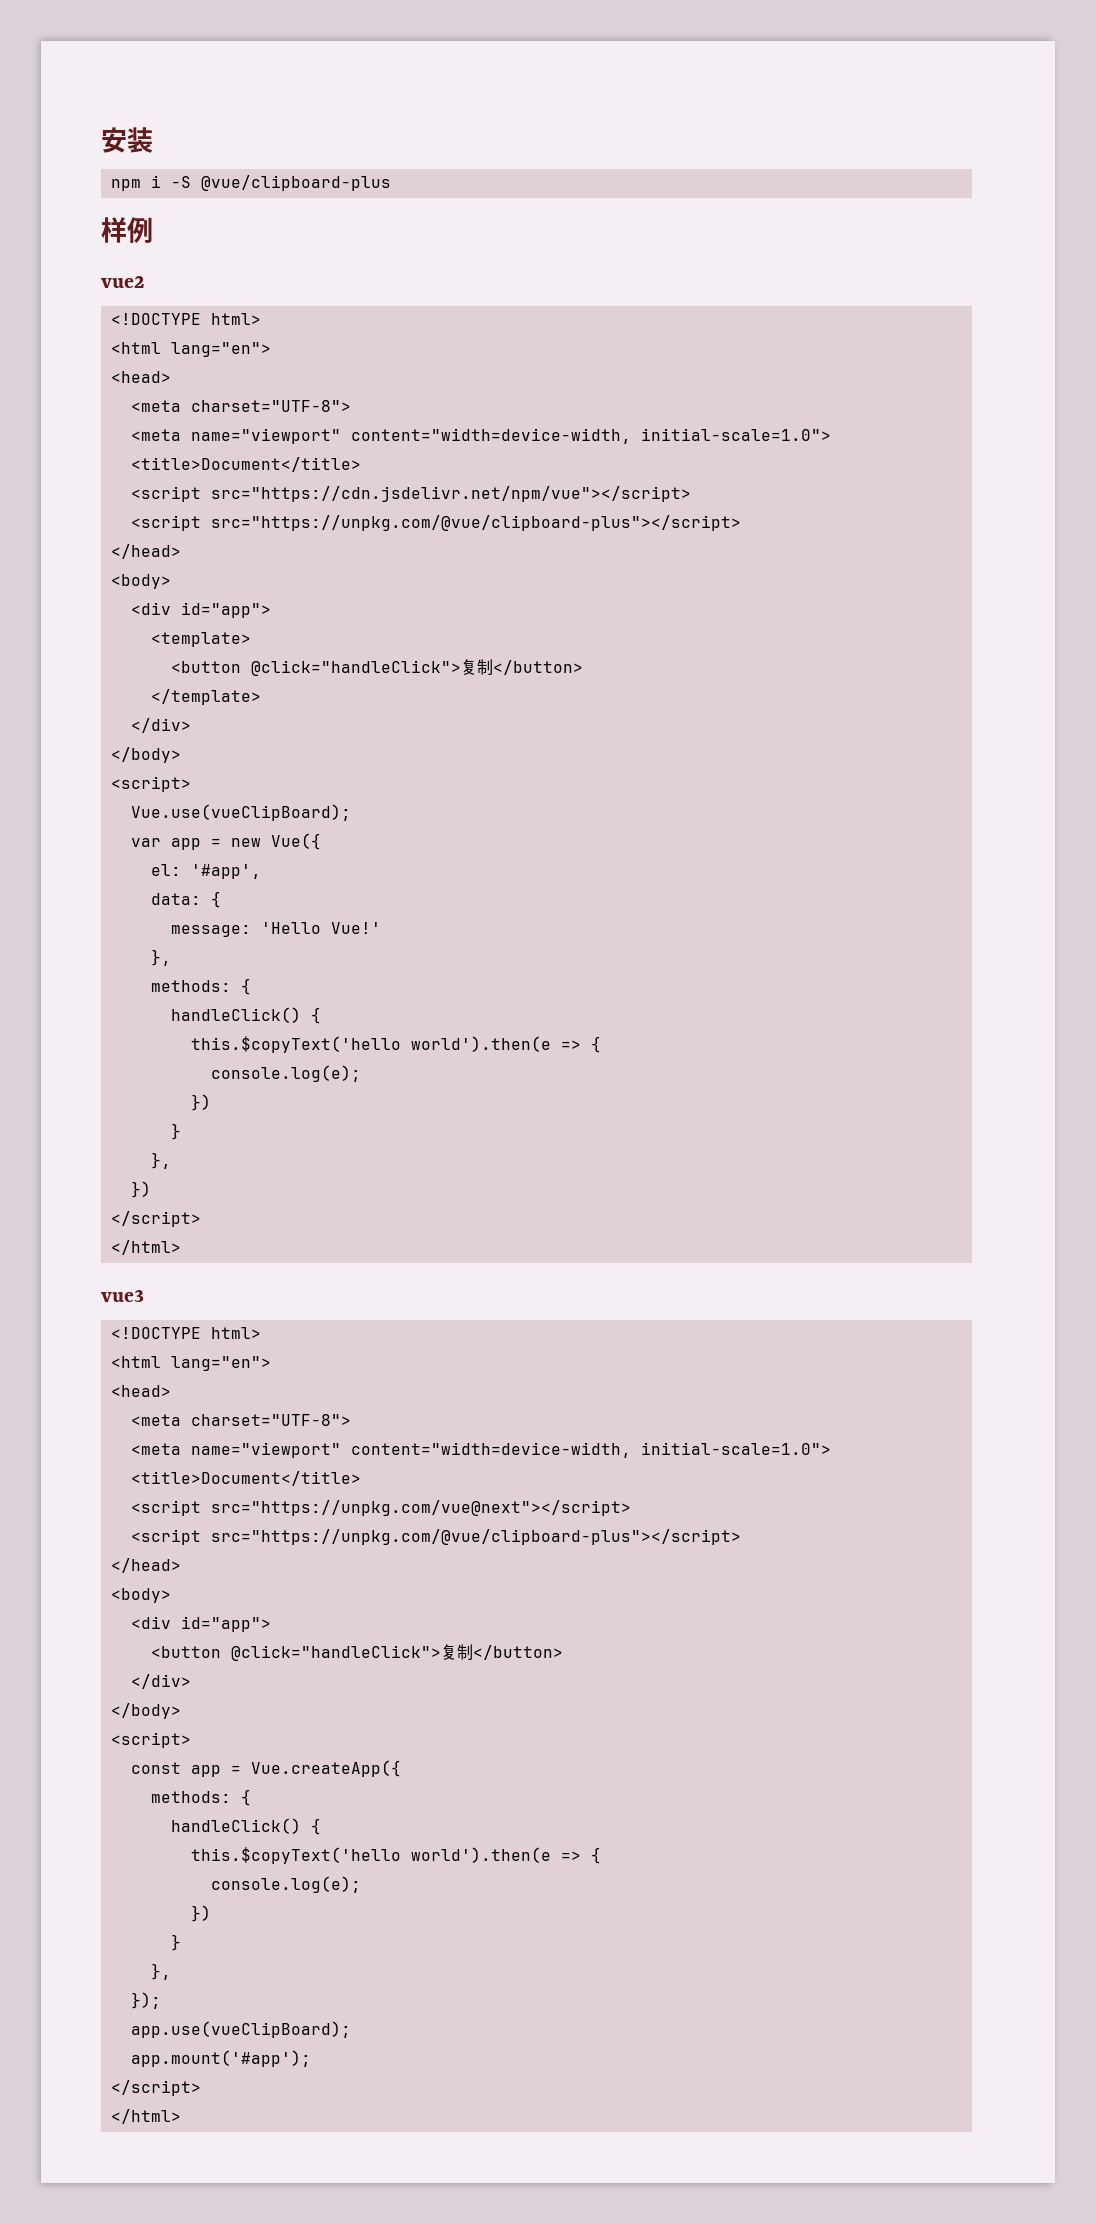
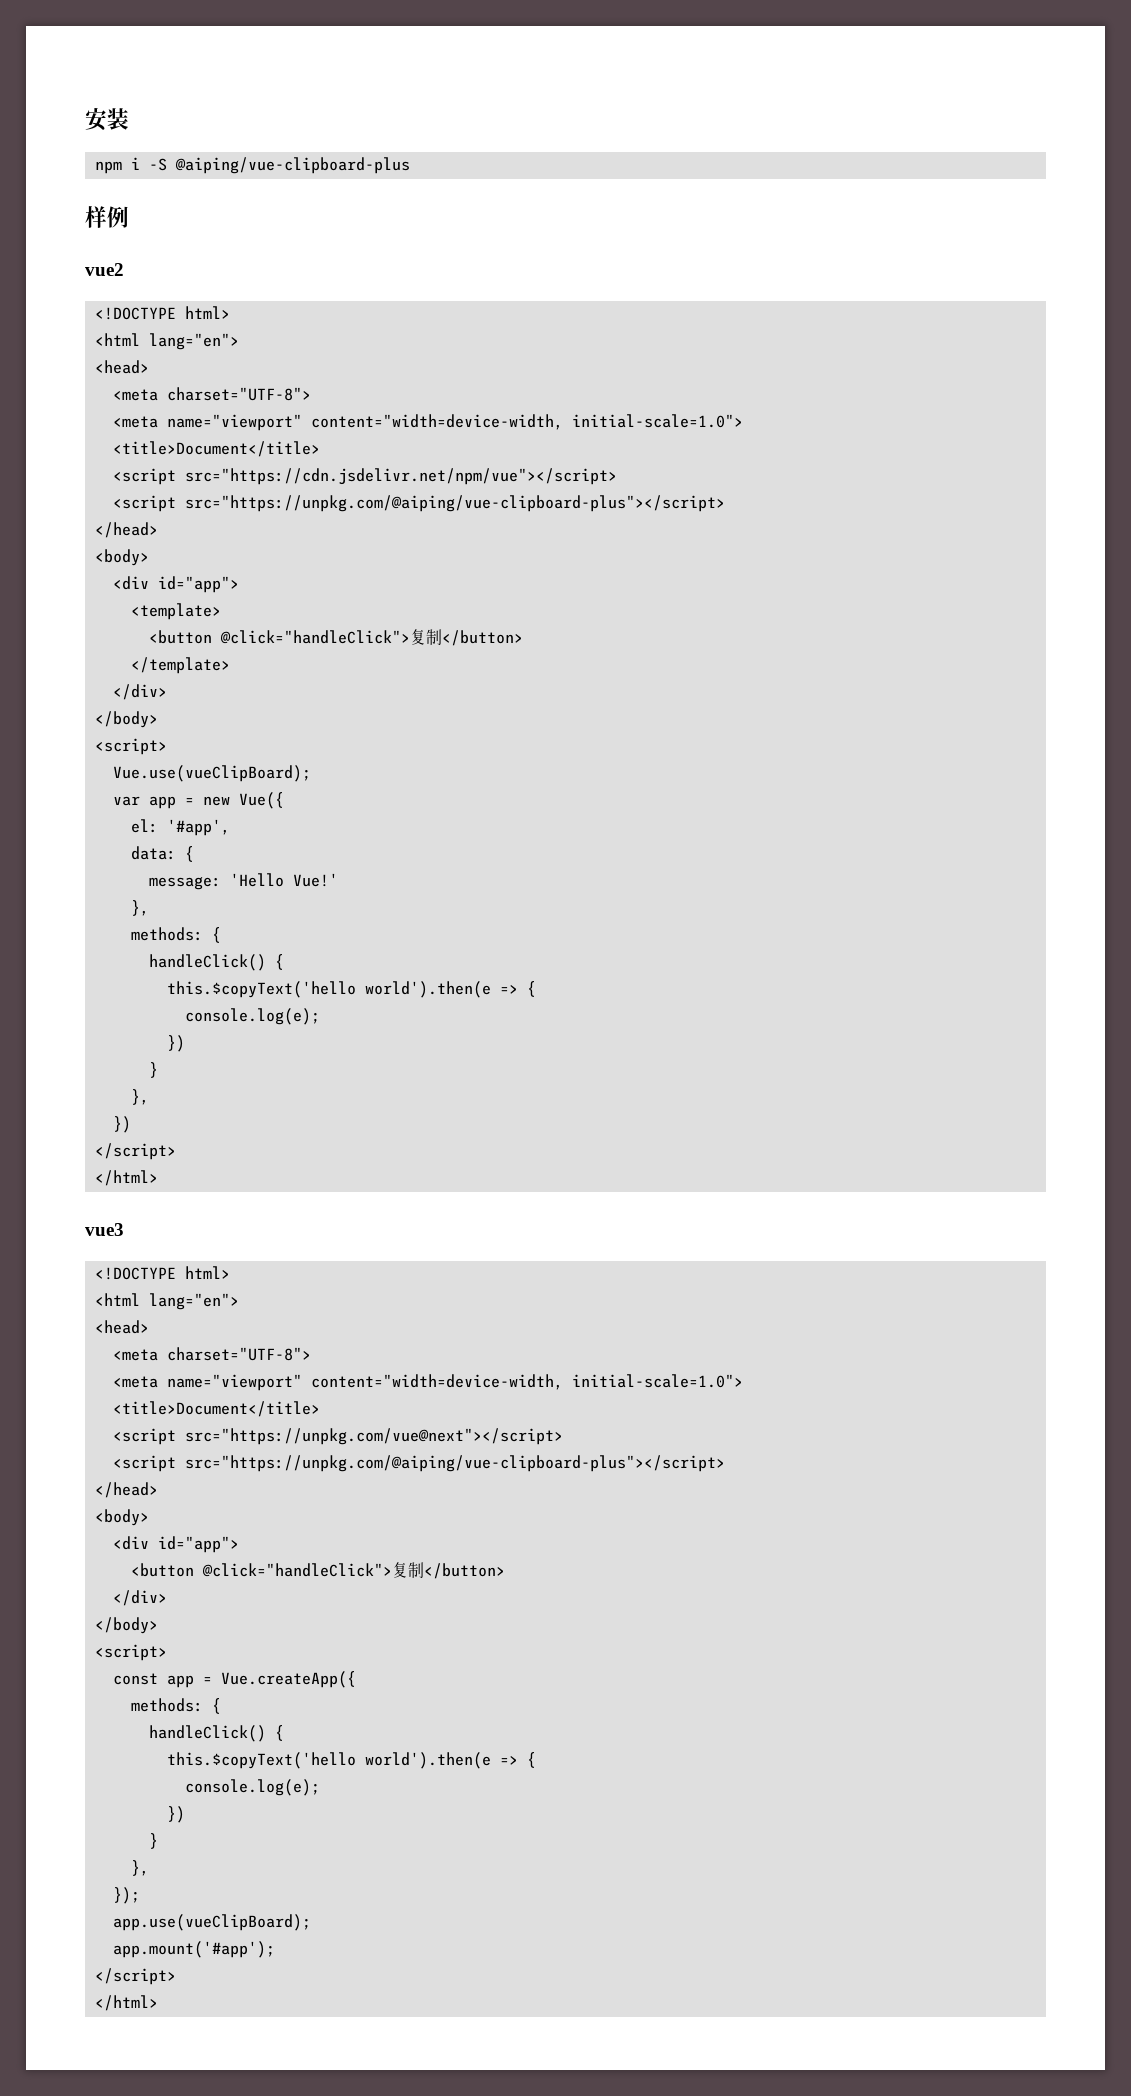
- npm i -S @vue/clipboard-plus
+ npm i -S @aiping/vue-clipboard-plus
  <script src="https://cdn.jsdelivr.net/npm/vue"></script>
- <script src="https://unpkg.com/@vue/clipboard-plus"></script>
+ <script src="https://unpkg.com/@aiping/vue-clipboard-plus"></script>
  <script src="https://unpkg.com/vue@next"></script>
- <script src="https://unpkg.com/@vue/clipboard-plus"></script>
+ <script src="https://unpkg.com/@aiping/vue-clipboard-plus"></script>

